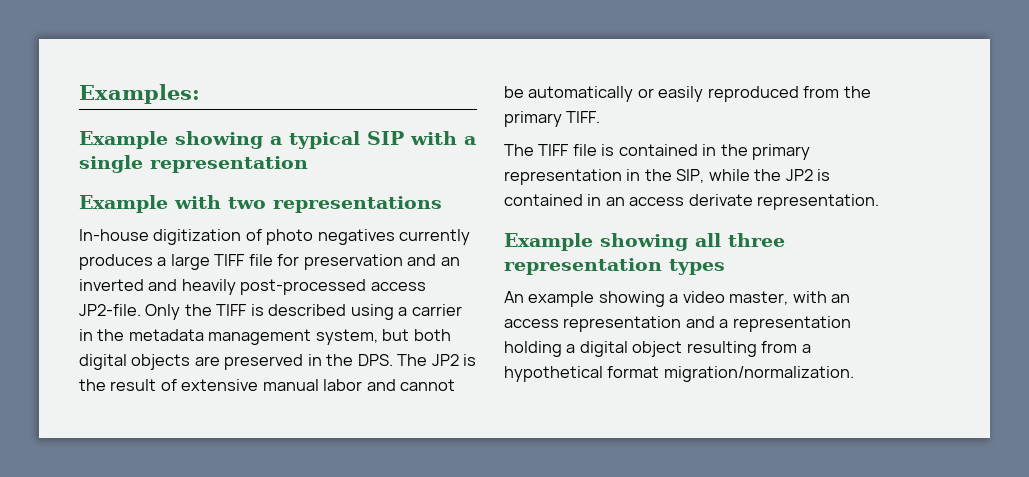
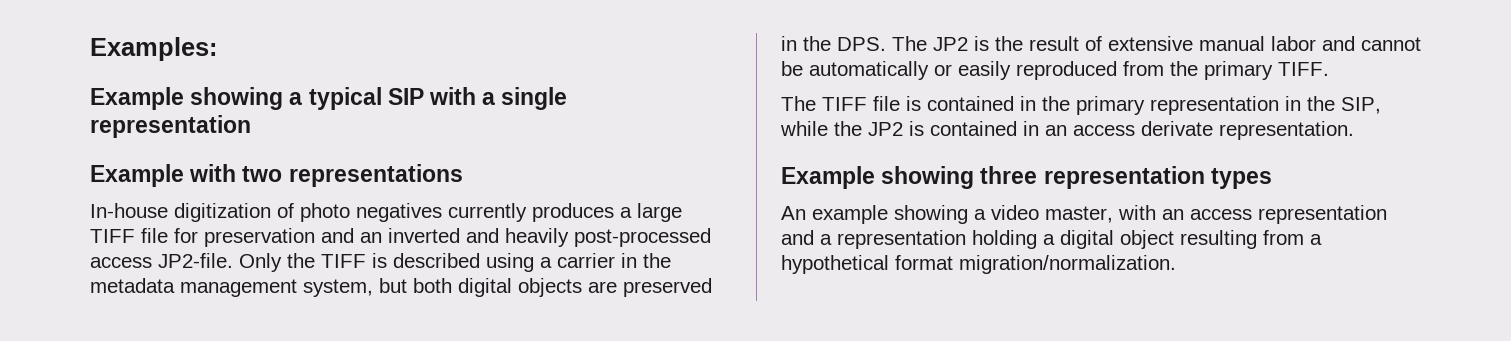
- Example showing all three representation types
+ Example showing three representation types

